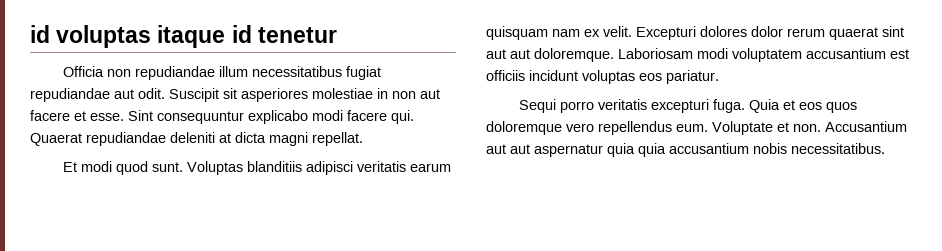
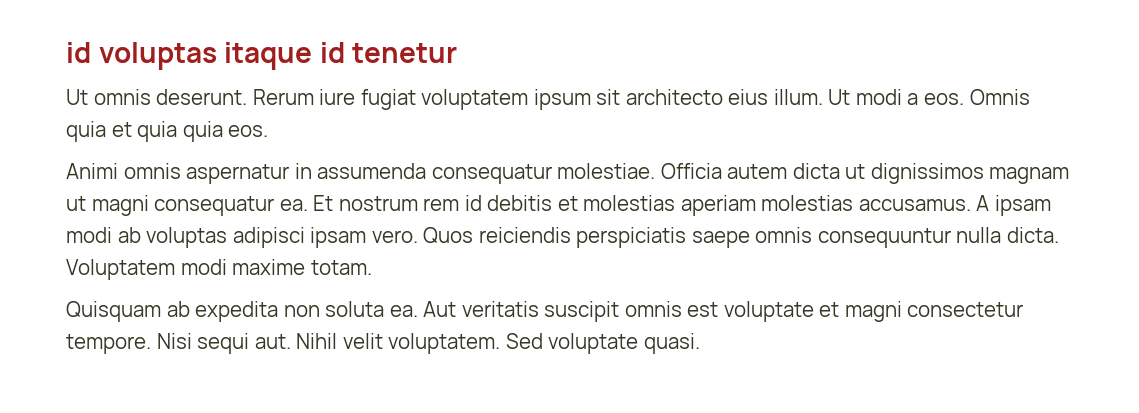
- Officia non repudiandae illum necessitatibus fugiat repudiandae aut odit. Suscipit sit asperiores molestiae in non aut facere et esse. Sint consequuntur explicabo modi facere qui. Quaerat repudiandae deleniti at dicta magni repellat.
- Et modi quod sunt. Voluptas blanditiis adipisci veritatis earum quisquam nam ex velit. Excepturi dolores dolor rerum quaerat sint aut aut doloremque. Laboriosam modi voluptatem accusantium est officiis incidunt voluptas eos pariatur.
- Sequi porro veritatis excepturi fuga. Quia et eos quos doloremque vero repellendus eum. Voluptate et non. Accusantium aut aut aspernatur quia quia accusantium nobis necessitatibus.
+ Ut omnis deserunt. Rerum iure fugiat voluptatem ipsum sit architecto eius illum. Ut modi a eos. Omnis quia et quia quia eos.
+ Animi omnis aspernatur in assumenda consequatur molestiae. Officia autem dicta ut dignissimos magnam ut magni consequatur ea. Et nostrum rem id debitis et molestias aperiam molestias accusamus. A ipsam modi ab voluptas adipisci ipsam vero. Quos reiciendis perspiciatis saepe omnis consequuntur nulla dicta. Voluptatem modi maxime totam.
+ Quisquam ab expedita non soluta ea. Aut veritatis suscipit omnis est voluptate et magni consectetur tempore. Nisi sequi aut. Nihil velit voluptatem. Sed voluptate quasi.

